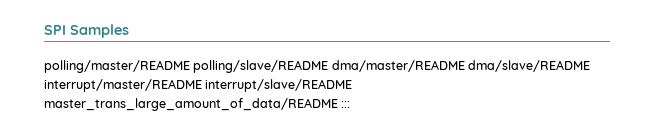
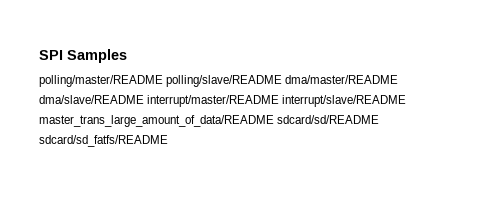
- polling/master/README polling/slave/README dma/master/README dma/slave/README interrupt/master/README interrupt/slave/README master_trans_large_amount_of_data/README :::
+ polling/master/README polling/slave/README dma/master/README dma/slave/README interrupt/master/README interrupt/slave/README master_trans_large_amount_of_data/README sdcard/sd/README sdcard/sd_fatfs/README

